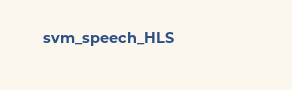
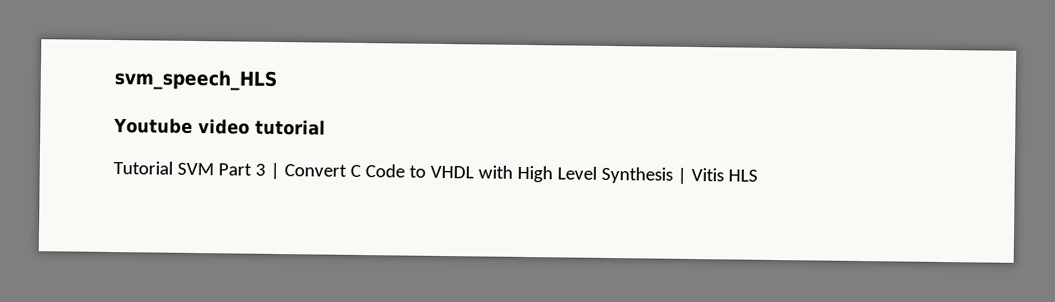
+ Youtube video tutorial
+ Tutorial SVM Part 3 | Convert C Code to VHDL with High Level Synthesis | Vitis HLS

